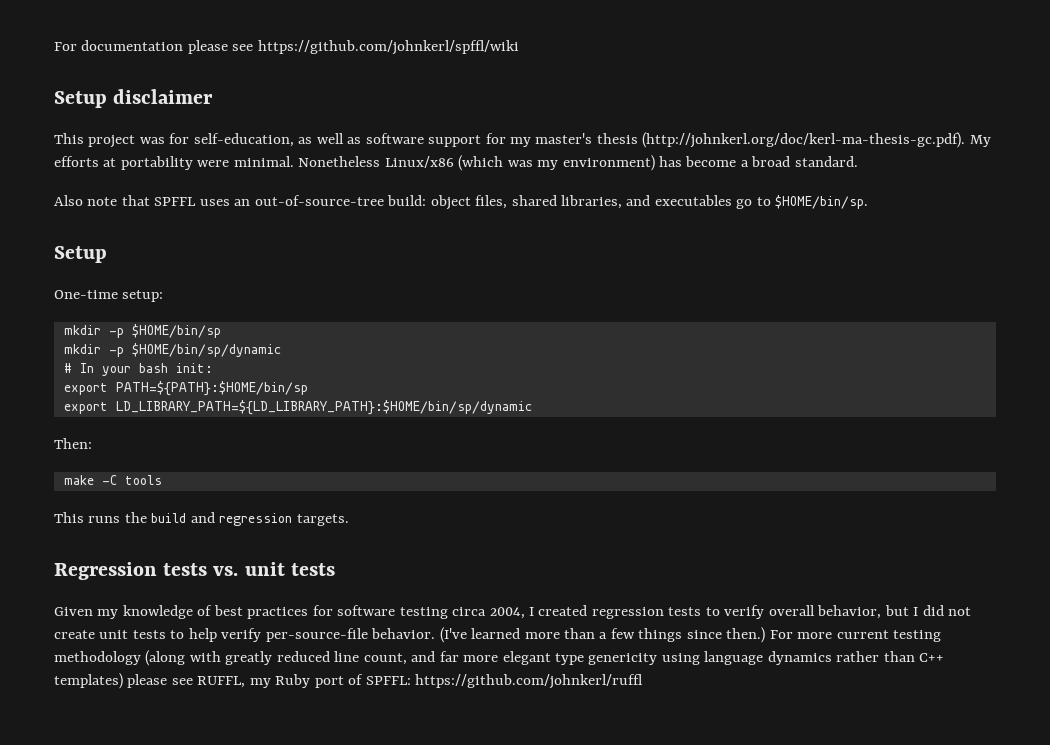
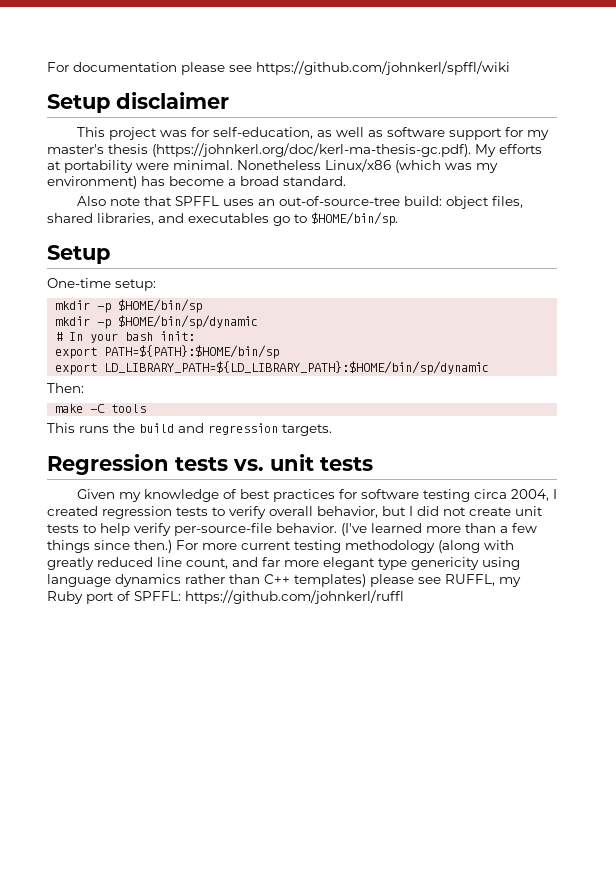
- This project was for self-education, as well as software support for my master's thesis (http://johnkerl.org/doc/kerl-ma-thesis-gc.pdf). My efforts at portability were minimal.
+ This project was for self-education, as well as software support for my master's thesis (https://johnkerl.org/doc/kerl-ma-thesis-gc.pdf). My efforts at portability were minimal.

